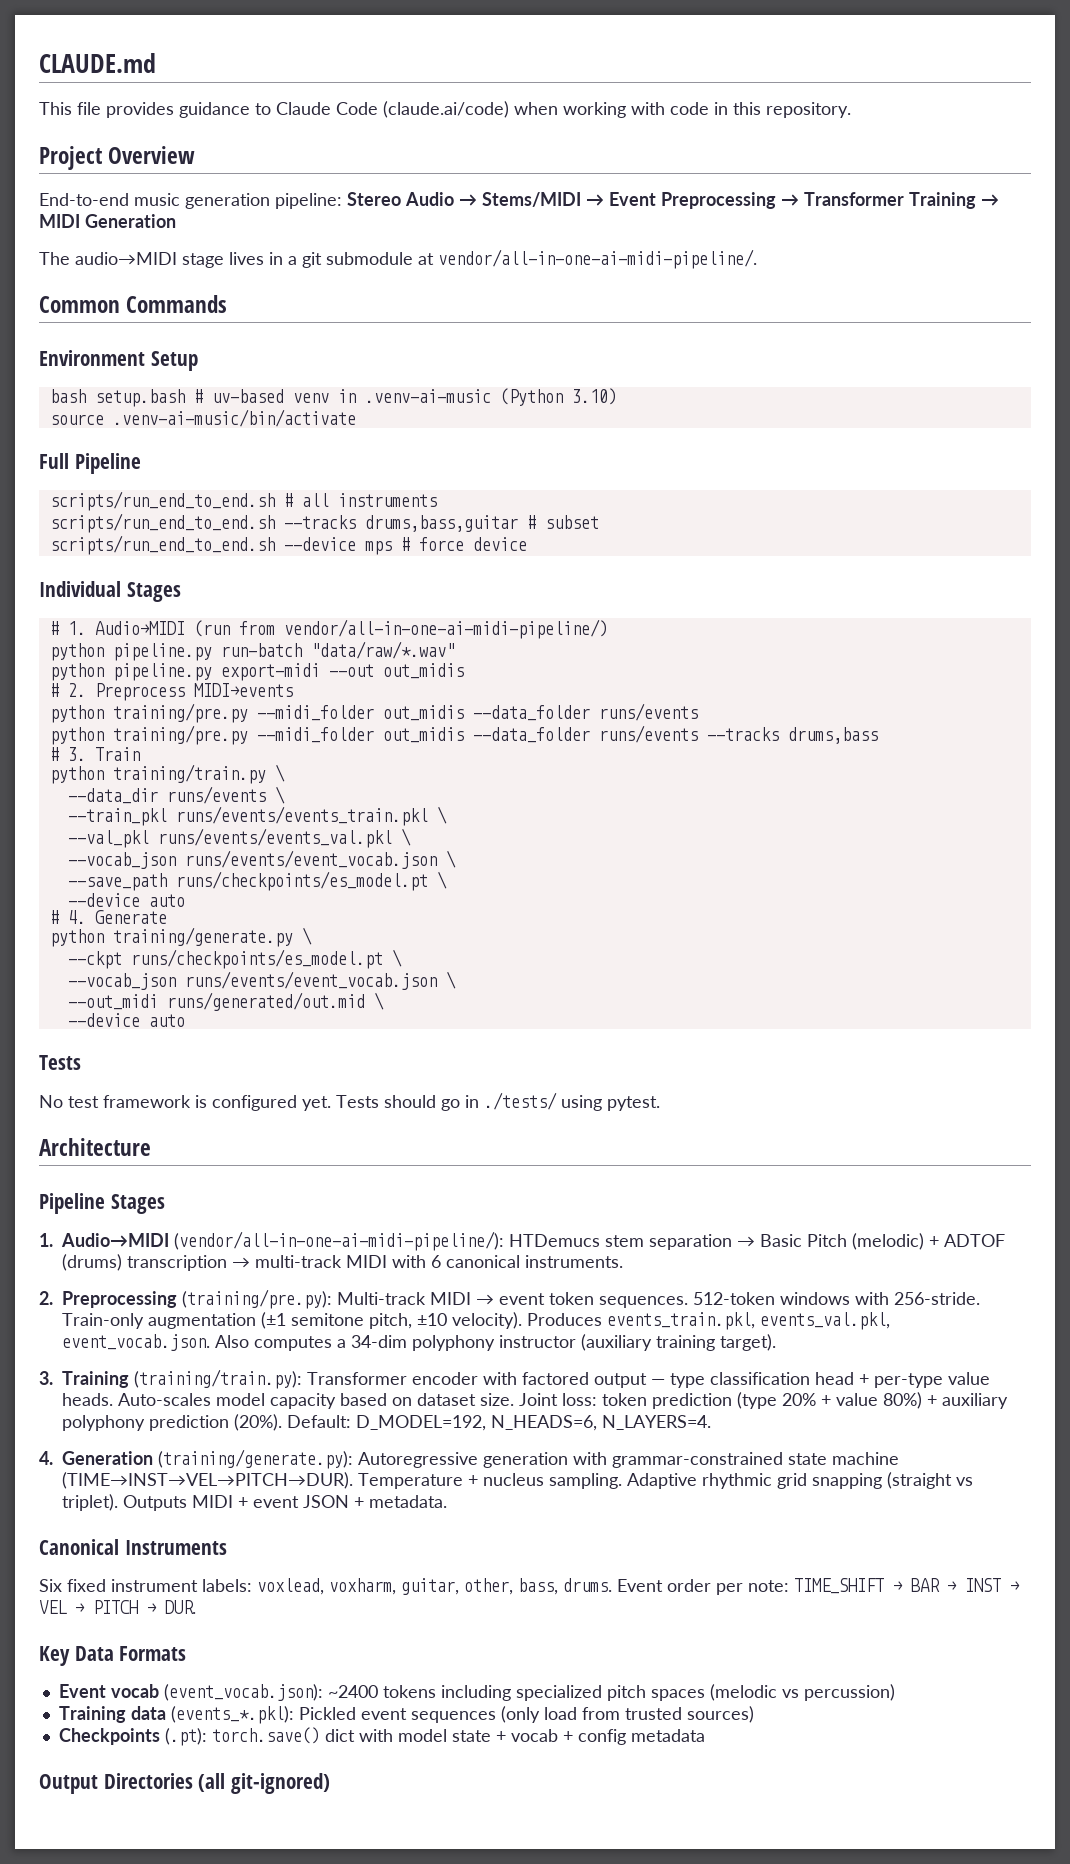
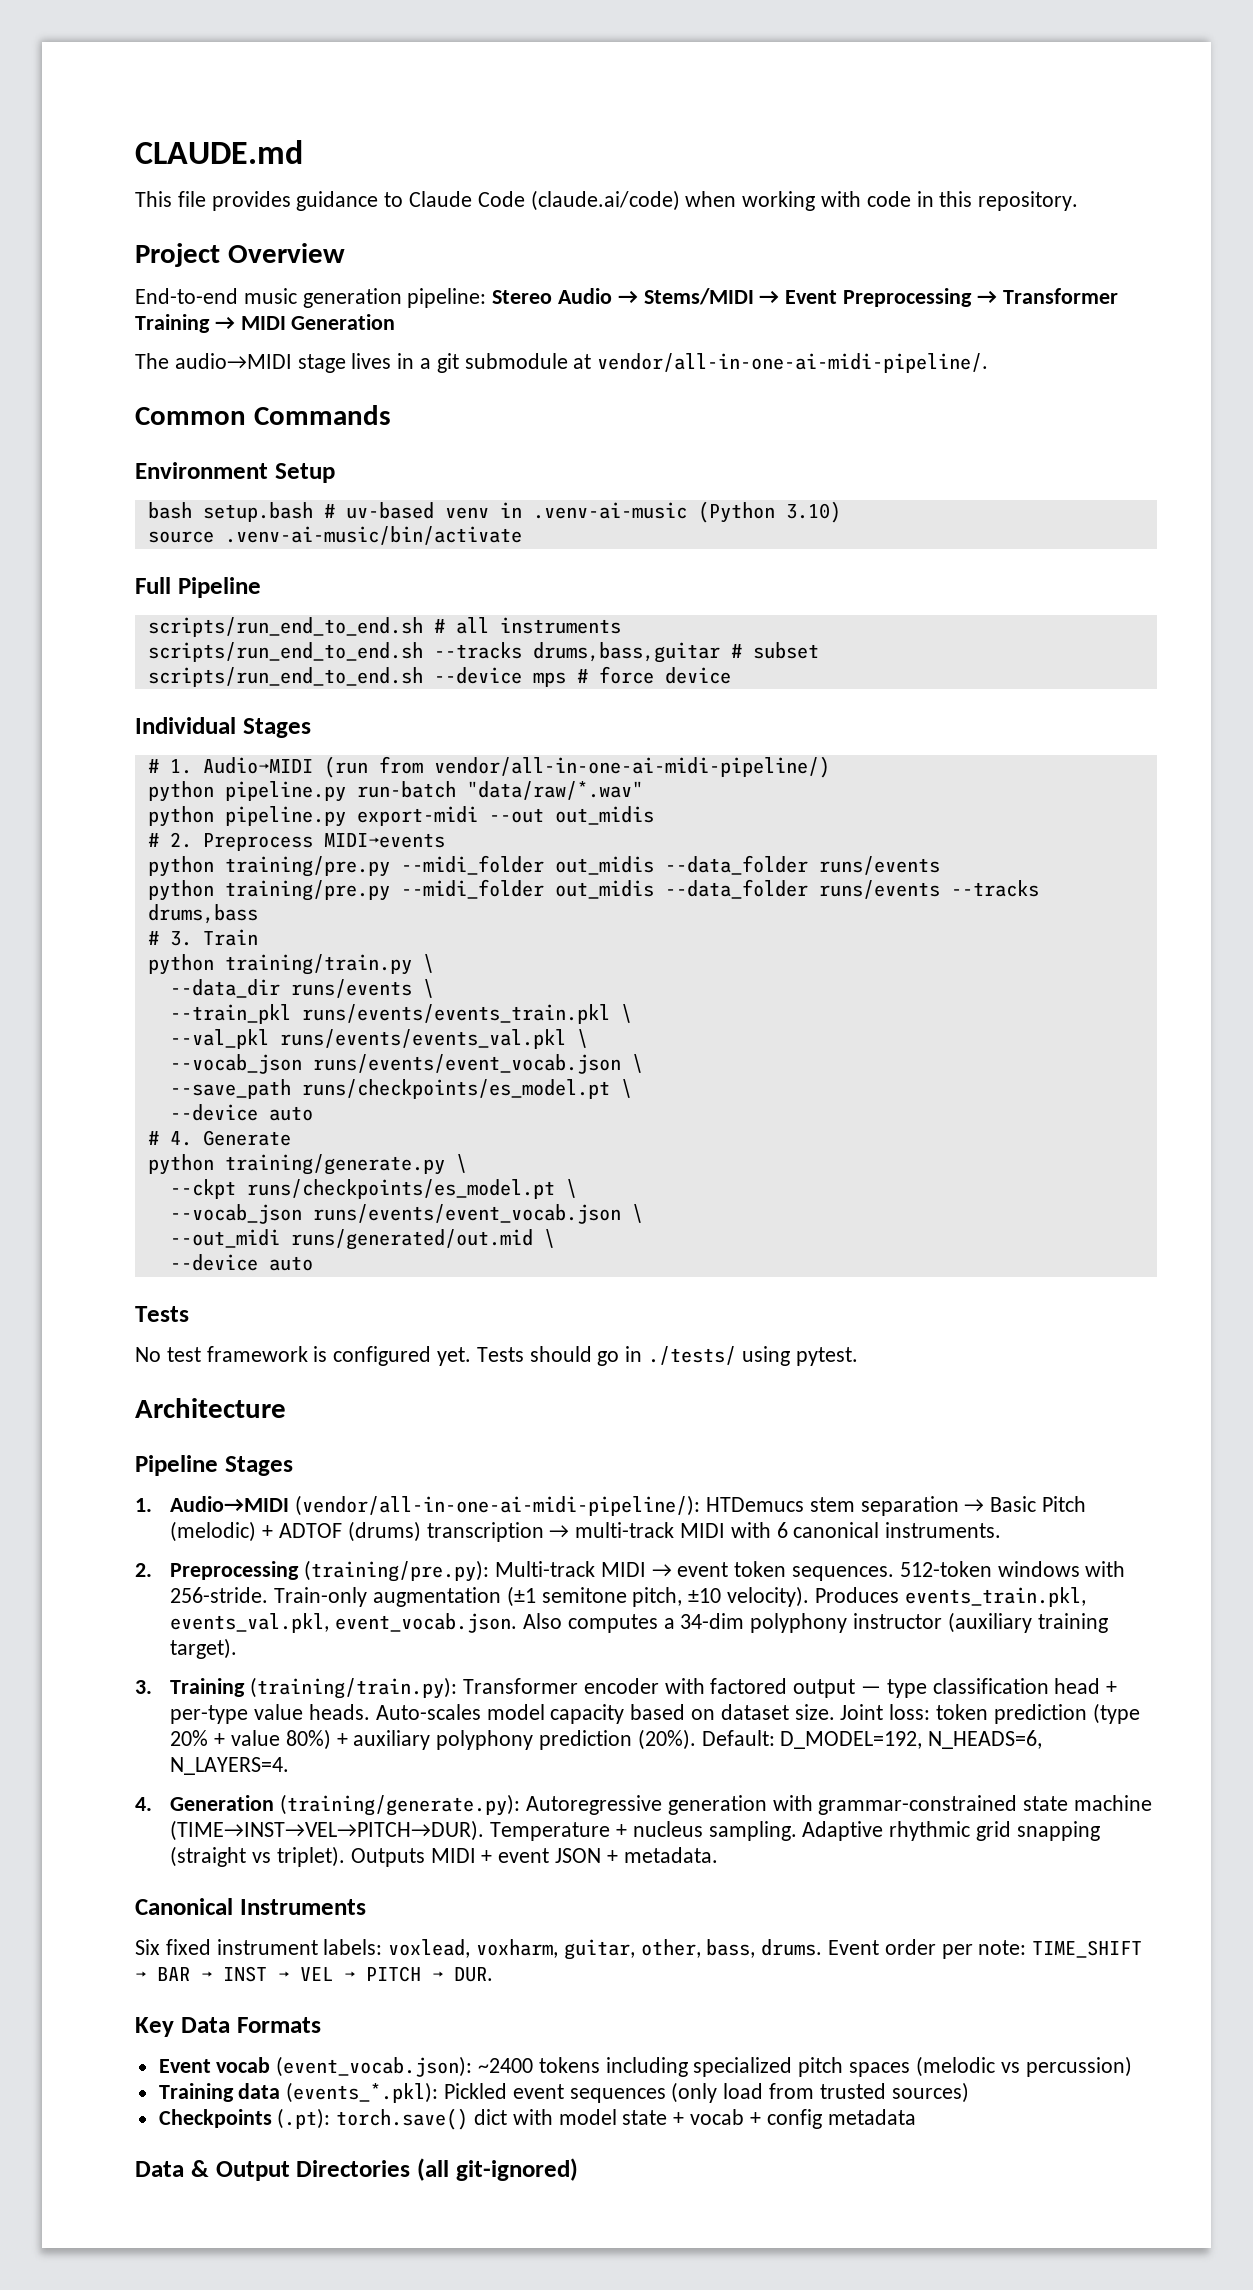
- Output Directories (all git-ignored)
+ Data & Output Directories (all git-ignored)

